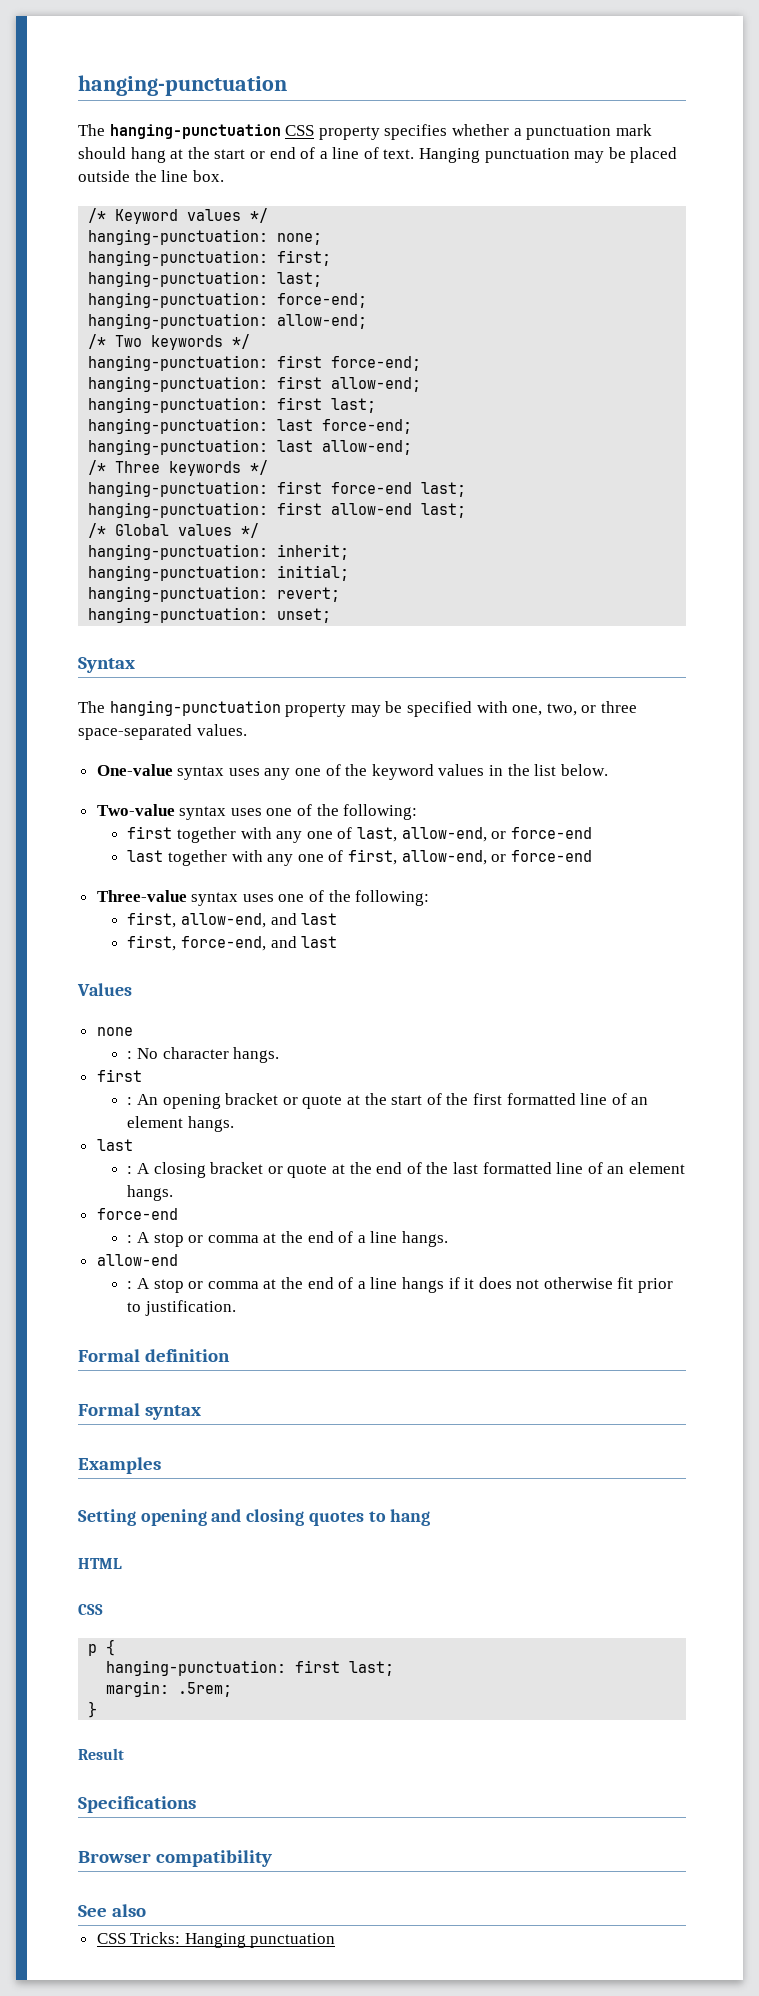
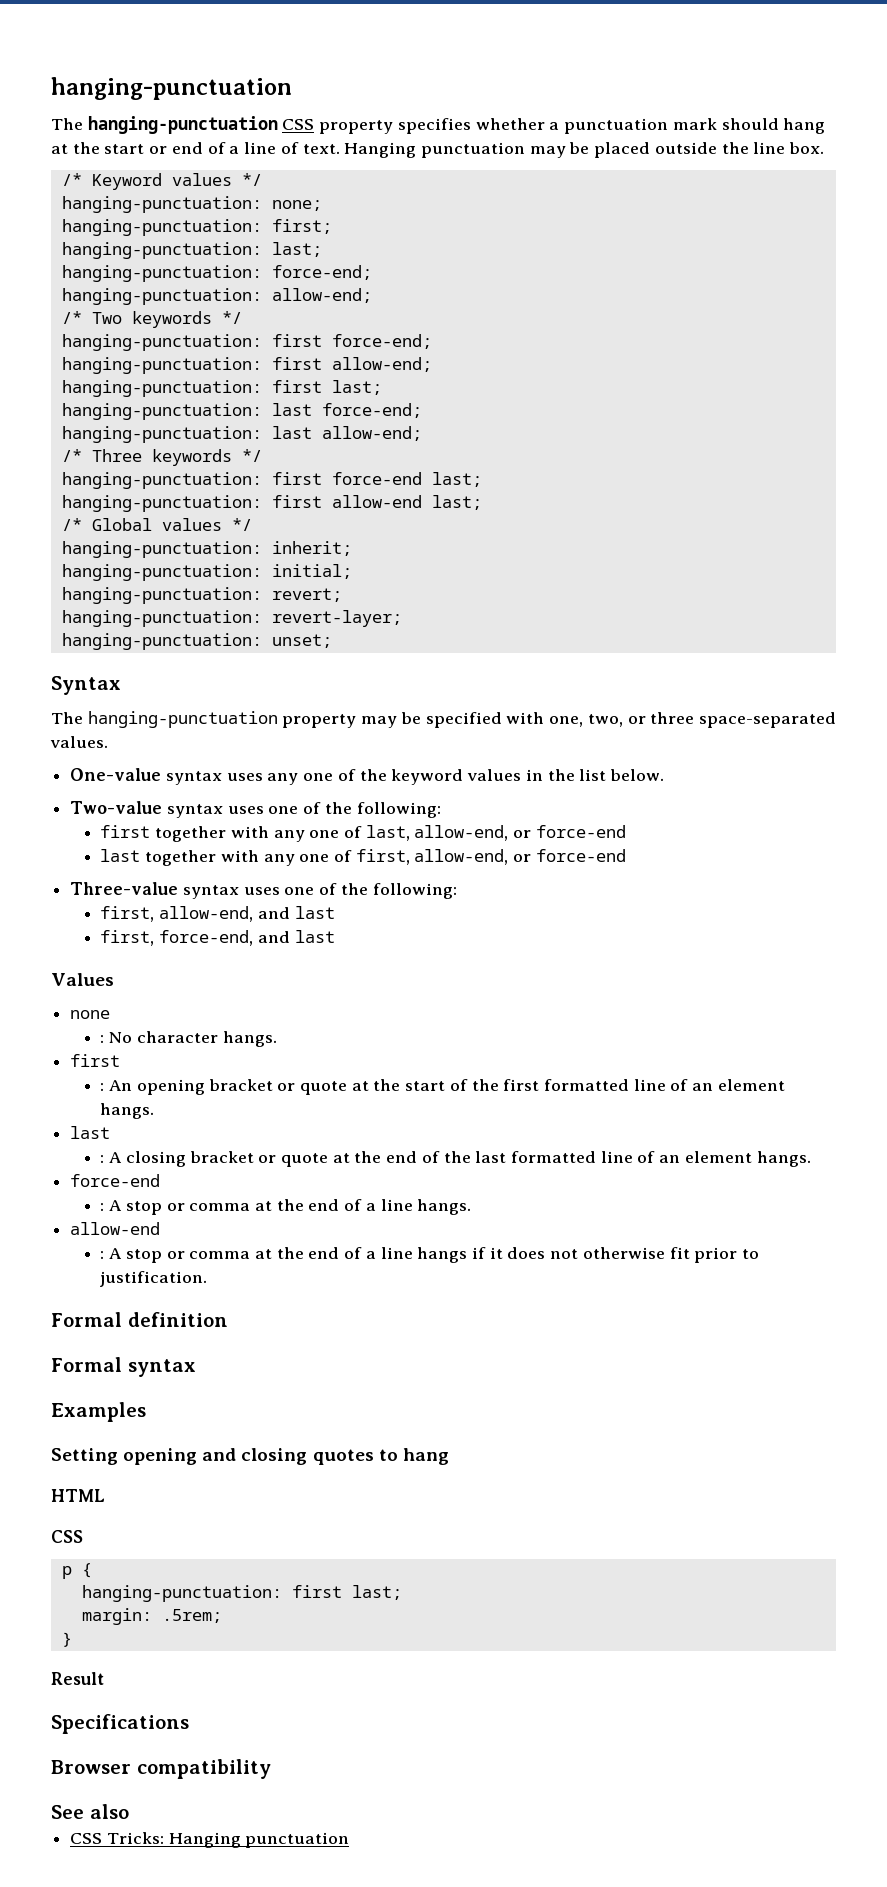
+ hanging-punctuation: revert-layer;

